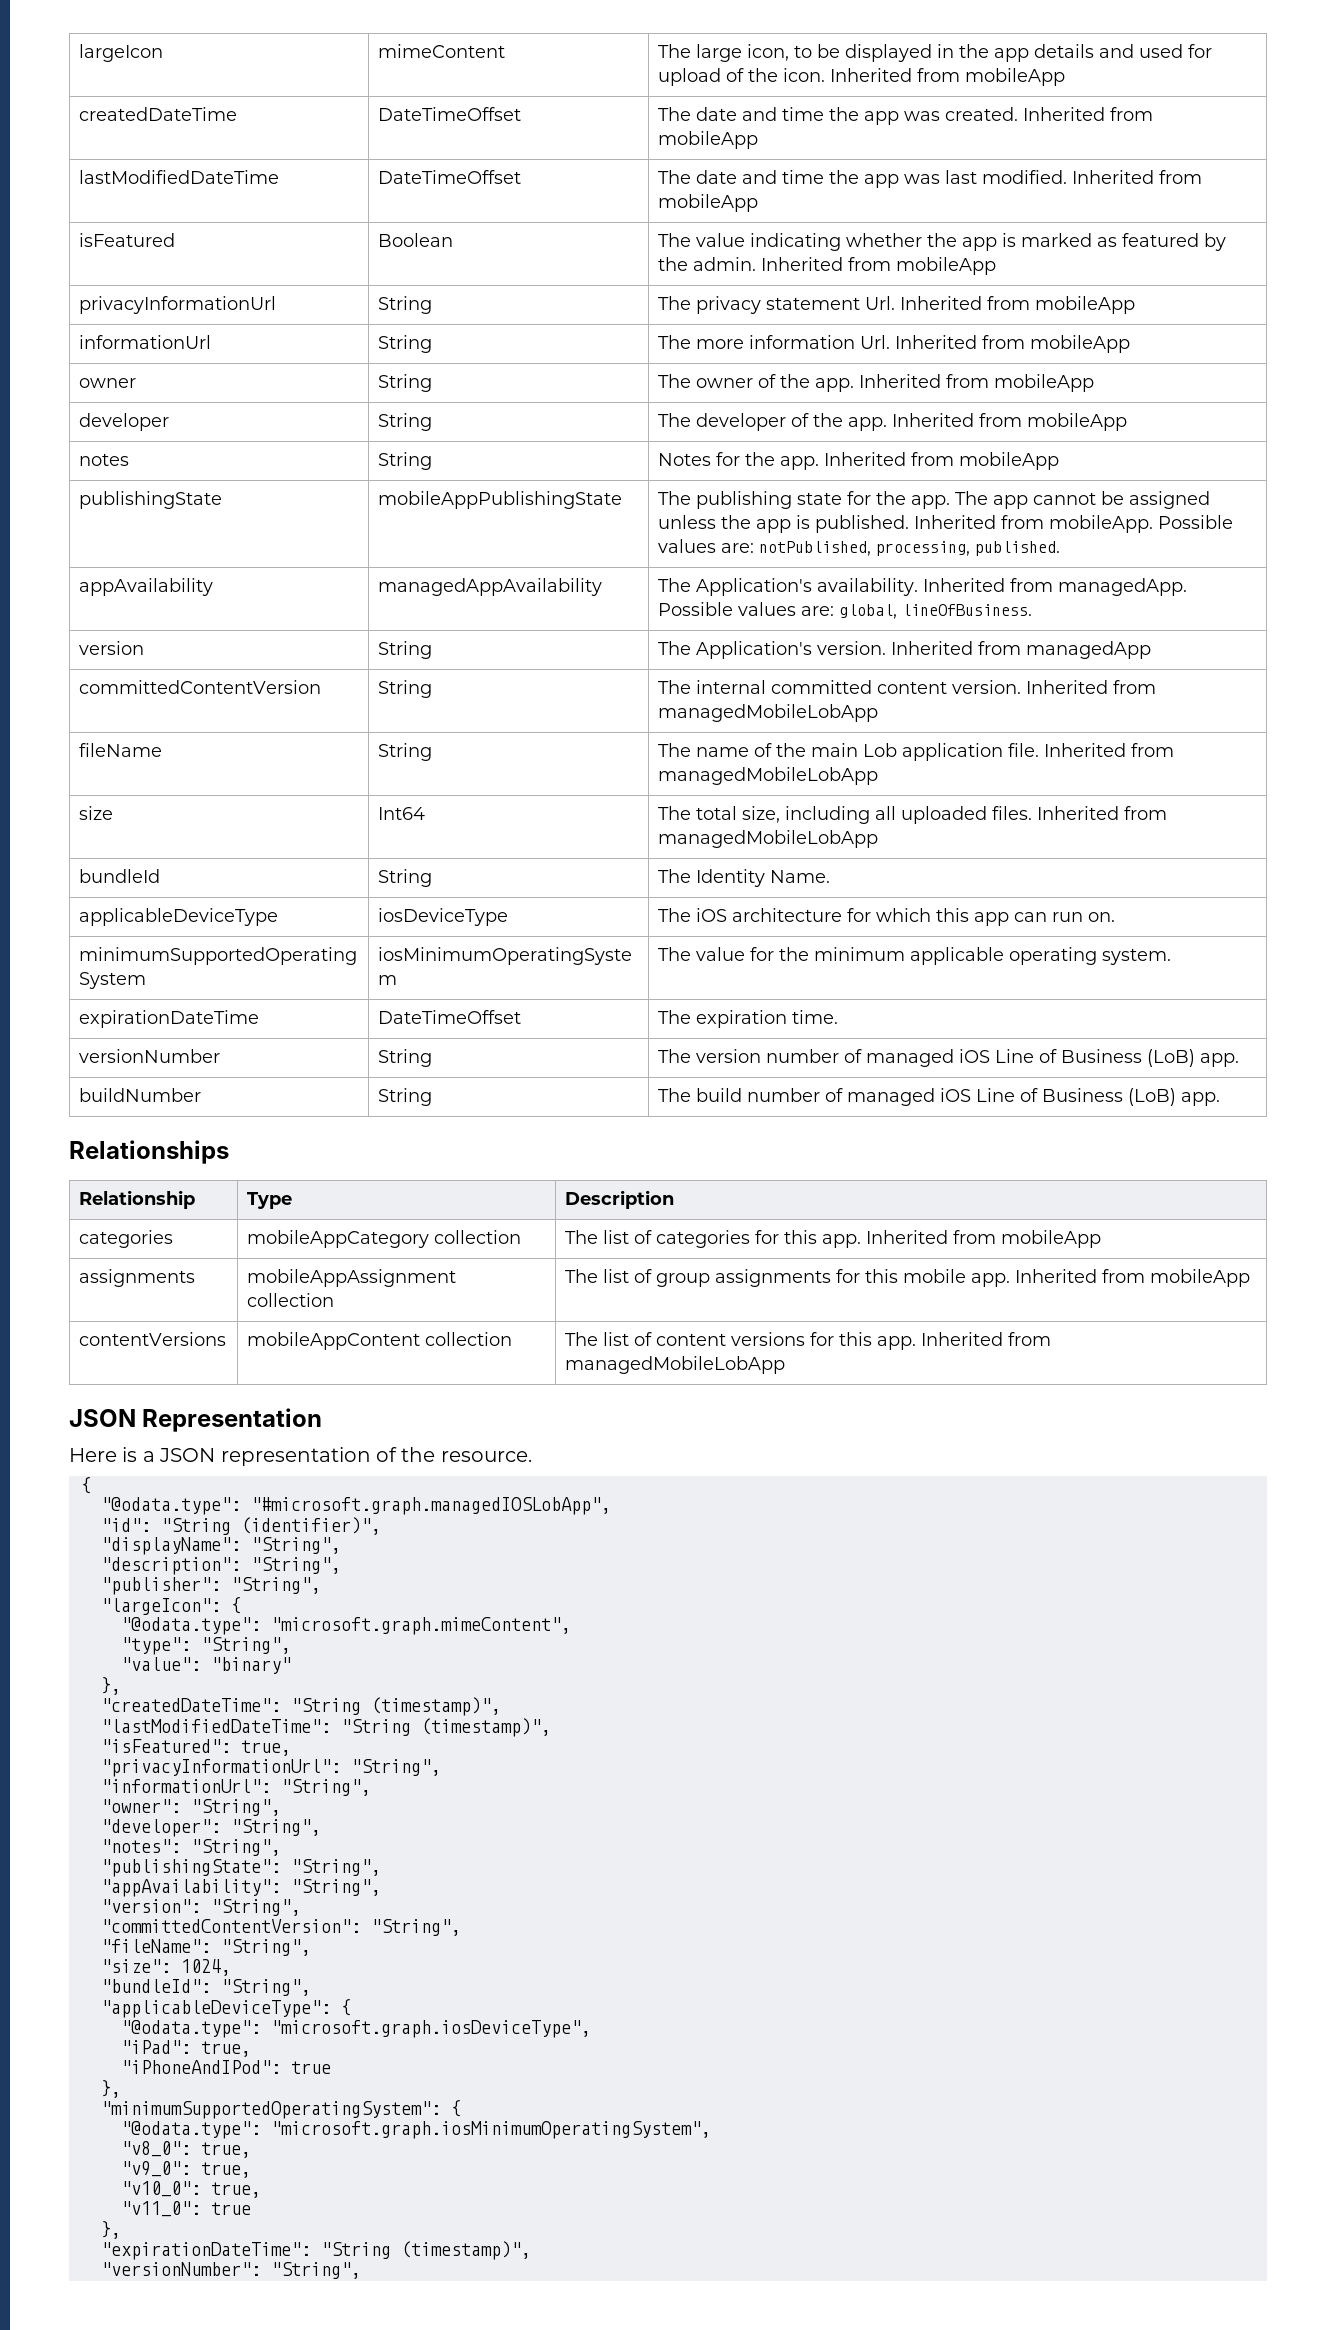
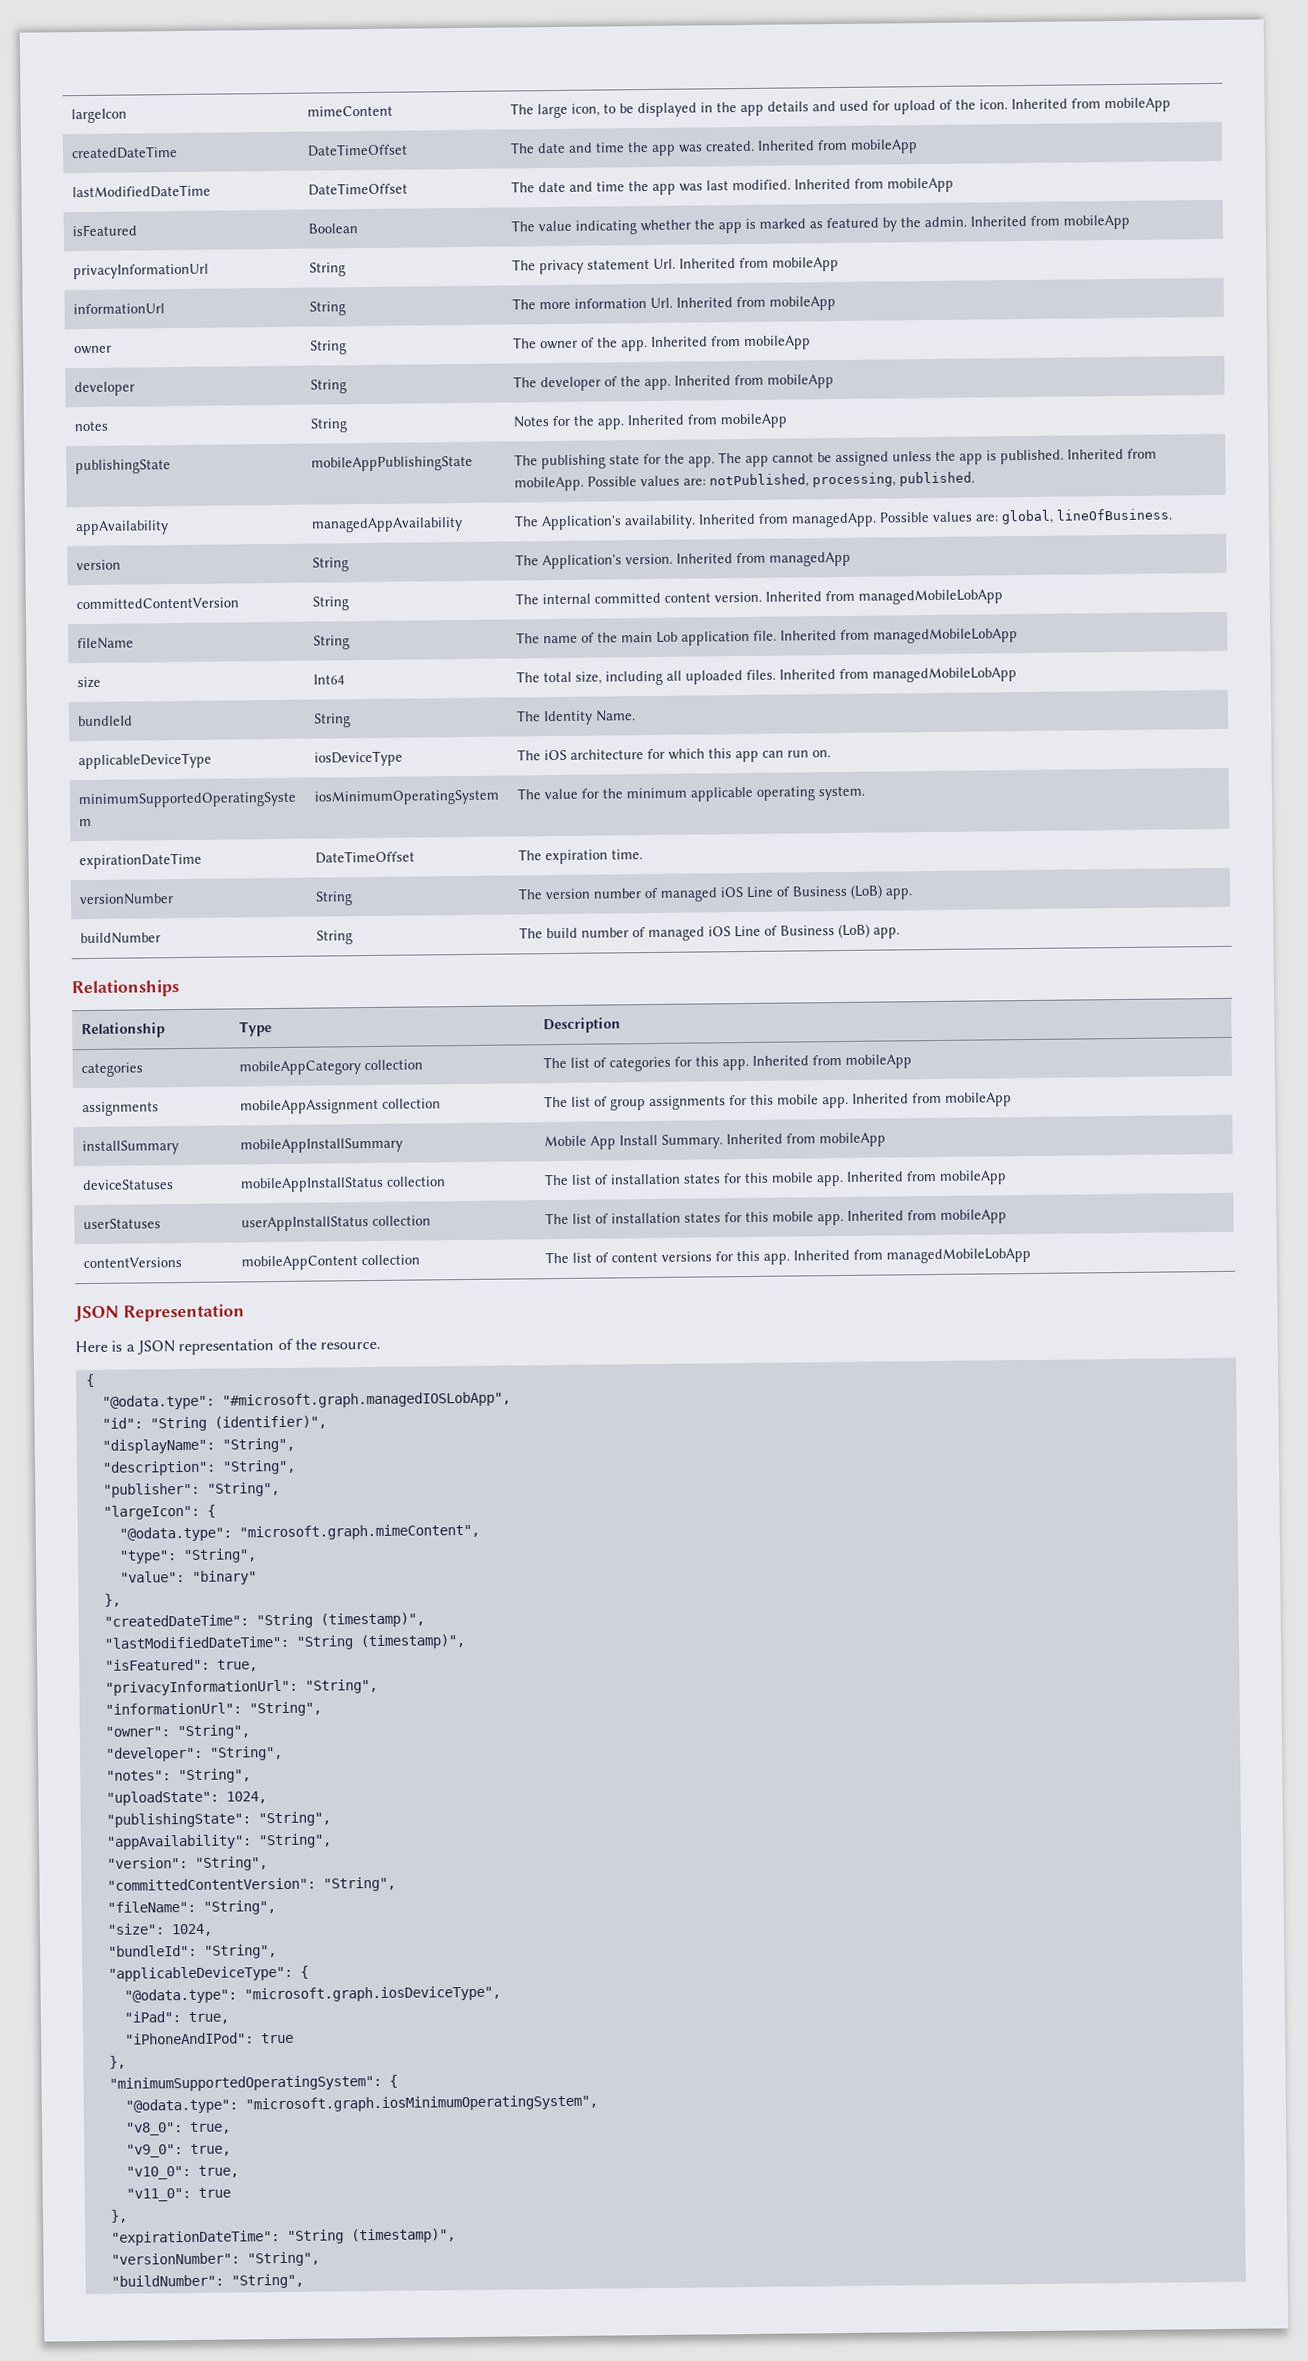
+ installSummary | mobileAppInstallSummary | Mobile App Install Summary. Inherited from mobileApp
+ deviceStatuses | mobileAppInstallStatus collection | The list of installation states for this mobile app. Inherited from mobileApp
+ userStatuses | userAppInstallStatus collection | The list of installation states for this mobile app. Inherited from mobileApp
+ "uploadState": 1024,
+ "buildNumber": "String",

